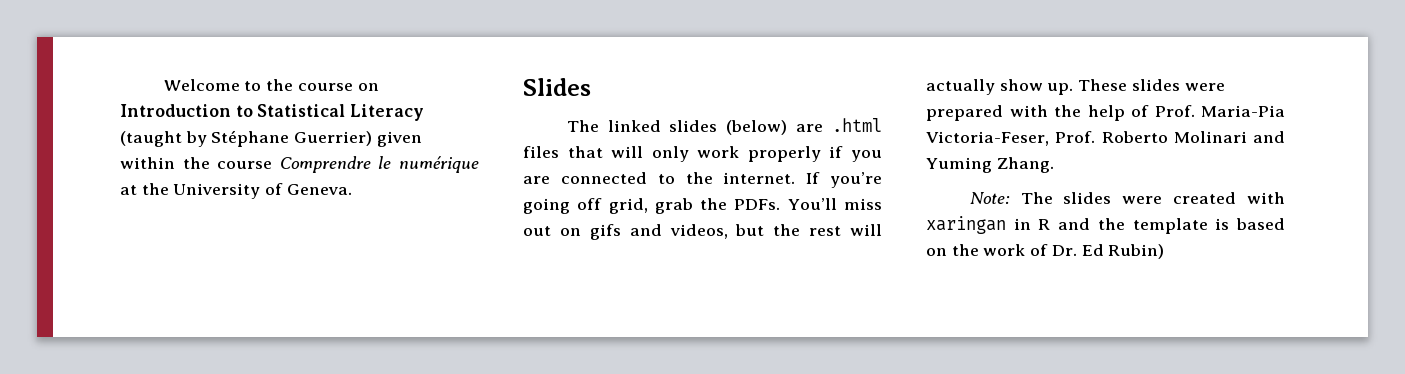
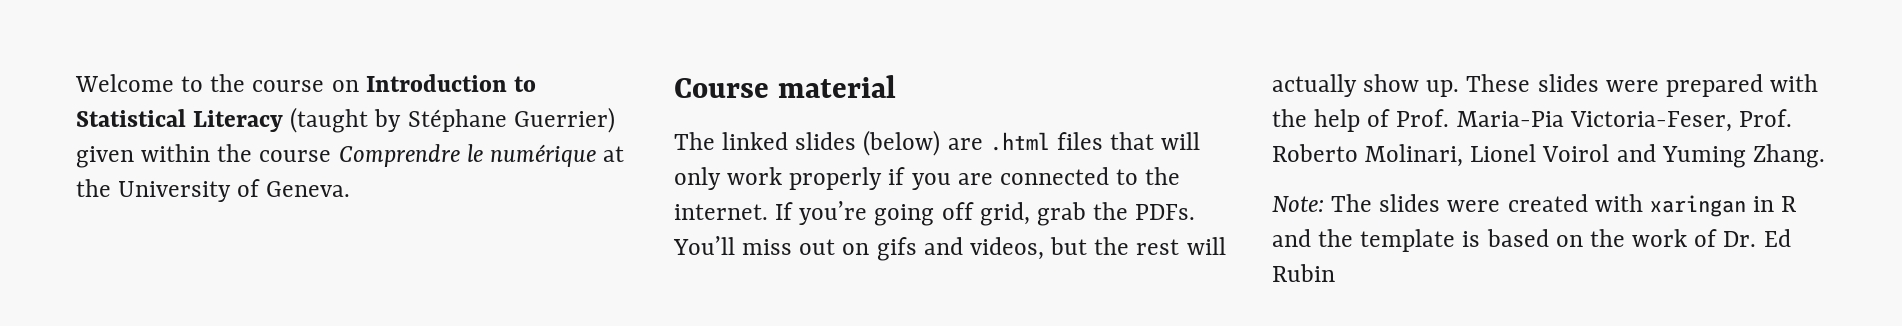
- Slides
+ Course material
- These slides were prepared with the help of Prof. Maria-Pia Victoria-Feser, Prof. Roberto Molinari and Yuming Zhang.
+ These slides were prepared with the help of Prof. Maria-Pia Victoria-Feser, Prof. Roberto Molinari, Lionel Voirol and Yuming Zhang.
- Note: The slides were created with xaringan in R and the template is based on the work of Dr. Ed Rubin)
+ Note: The slides were created with xaringan in R and the template is based on the work of Dr. Ed Rubin

